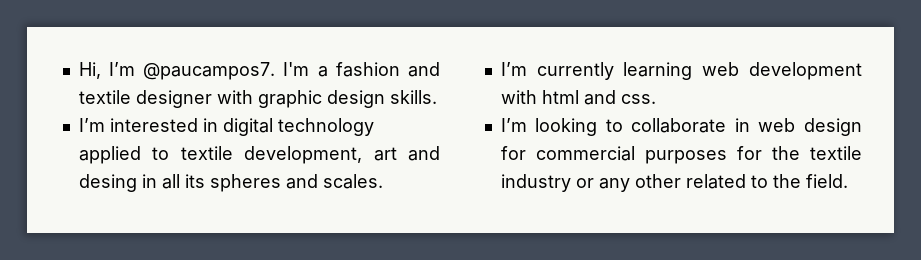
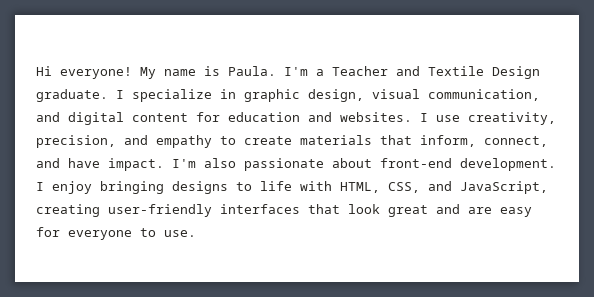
- Hi, I’m @paucampos7. I'm a fashion and textile designer with graphic design skills.
- I’m interested in digital technology applied to textile development, art and desing in all its spheres and scales.
- I’m currently learning web development with html and css.
- I’m looking to collaborate in web design for commercial purposes for the textile industry or any other related to the field.
+ Hi everyone! My name is Paula. I'm a Teacher and Textile Design graduate. I specialize in graphic design, visual communication, and digital content for education and websites. I use creativity, precision, and empathy to create materials that inform, connect, and have impact. I'm also passionate about front-end development. I enjoy bringing designs to life with HTML, CSS, and JavaScript, creating user-friendly interfaces that look great and are easy for everyone to use.

